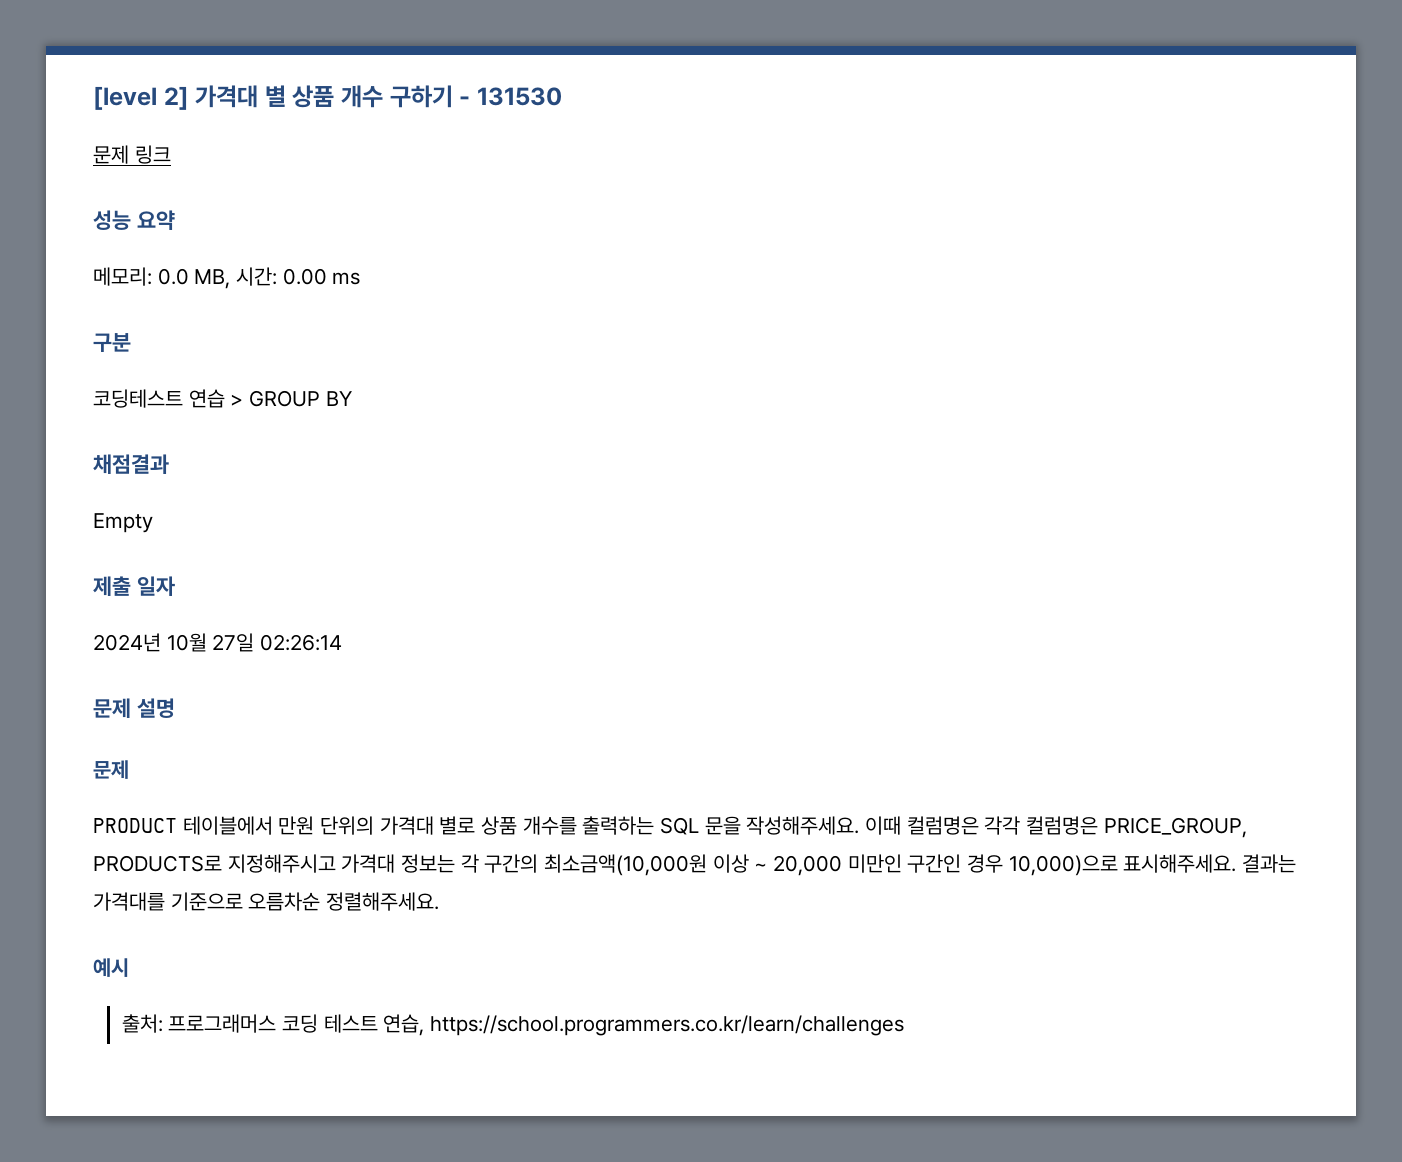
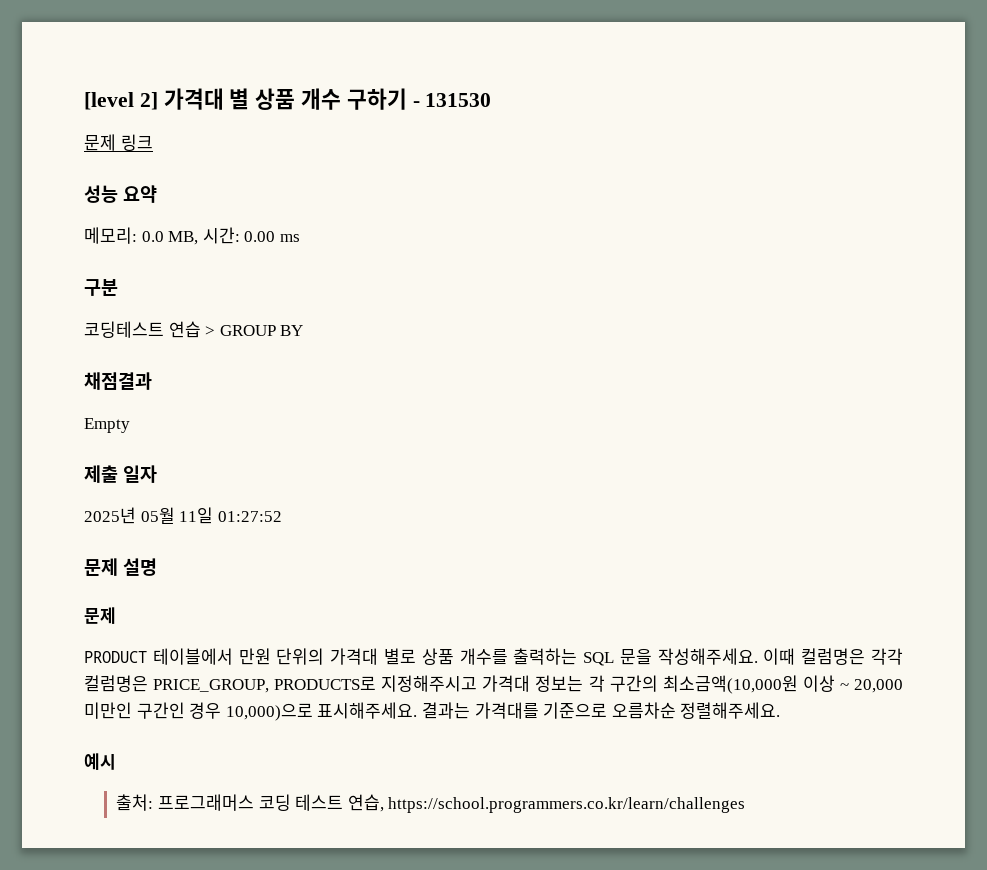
- 2024년 10월 27일 02:26:14
+ 2025년 05월 11일 01:27:52

